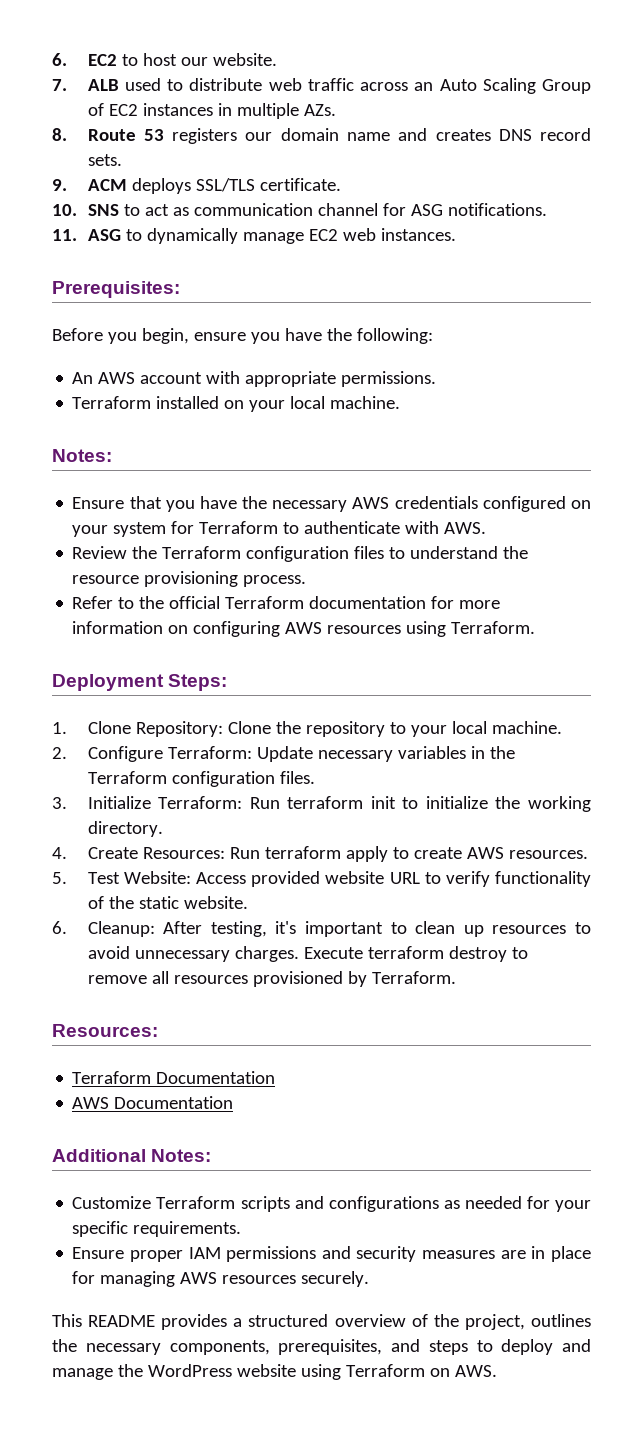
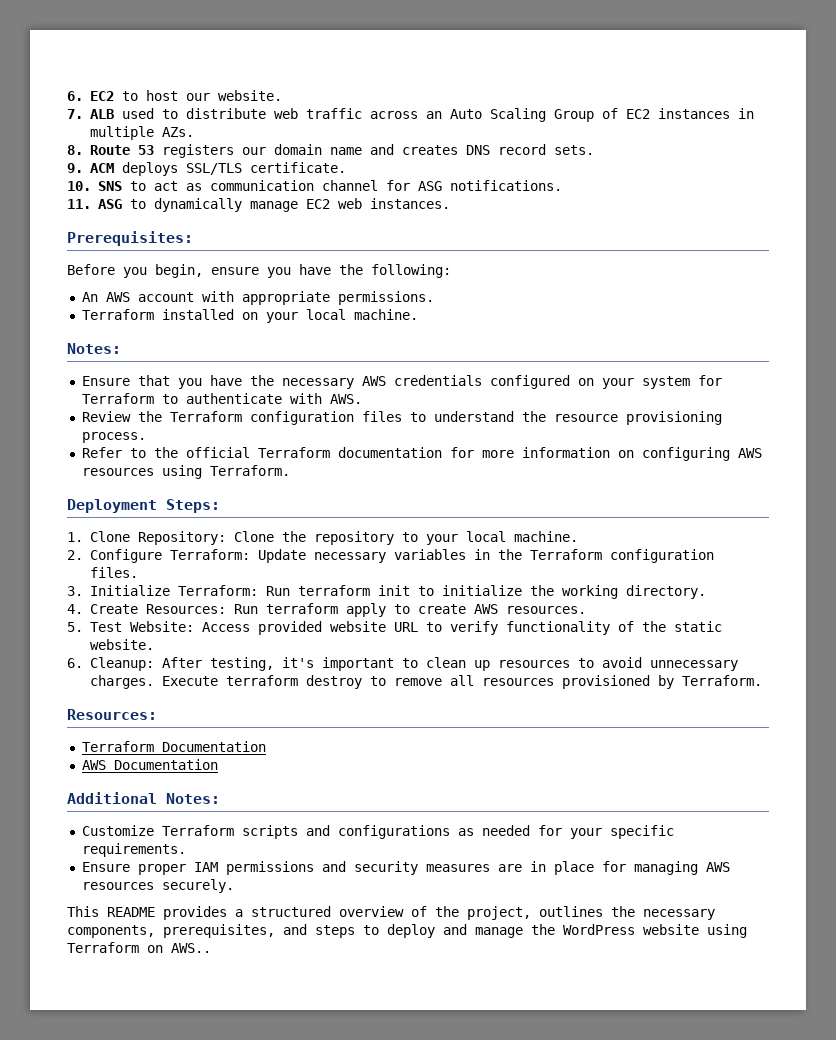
- This README provides a structured overview of the project, outlines the necessary components, prerequisites, and steps to deploy and manage the WordPress website using Terraform on AWS.
+ This README provides a structured overview of the project, outlines the necessary components, prerequisites, and steps to deploy and manage the WordPress website using Terraform on AWS..

